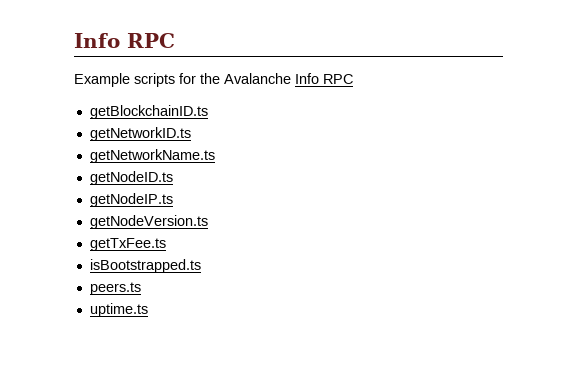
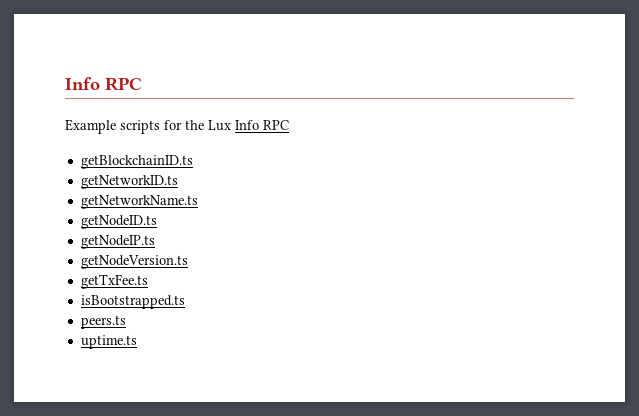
- Example scripts for the Avalanche Info RPC
+ Example scripts for the Lux Info RPC

